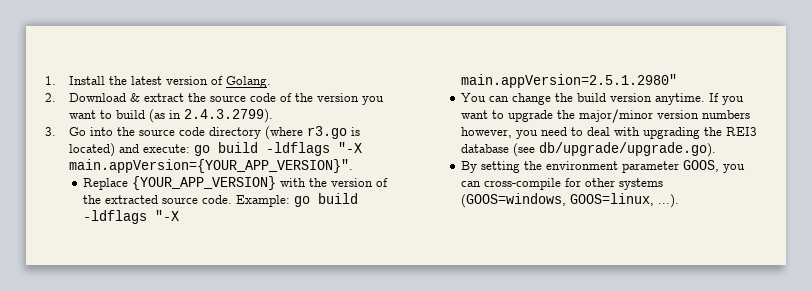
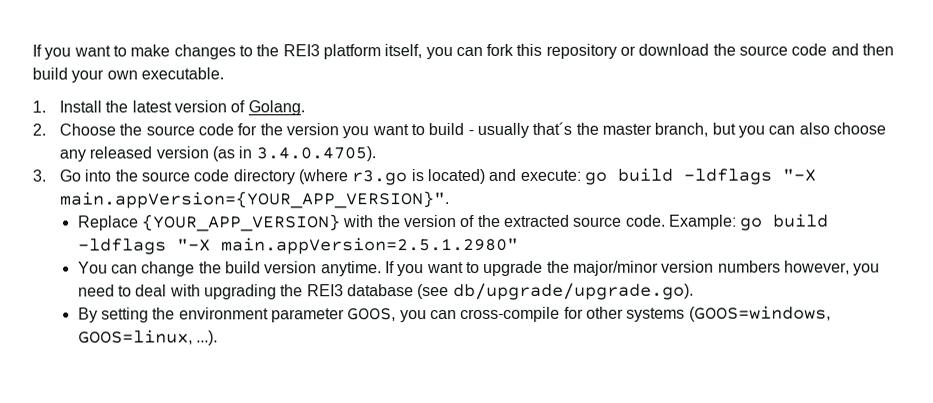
+ If you want to make changes to the REI3 platform itself, you can fork this repository or download the source code and then build your own executable.
- 2. Download & extract the source code of the version you want to build (as in 2.4.3.2799).
+ 2. Choose the source code for the version you want to build - usually that´s the master branch, but you can also choose any released version (as in 3.4.0.4705).

